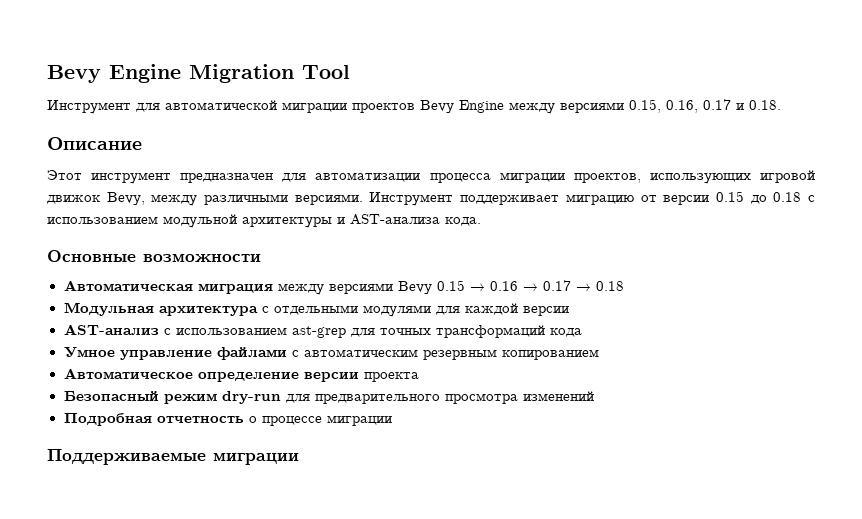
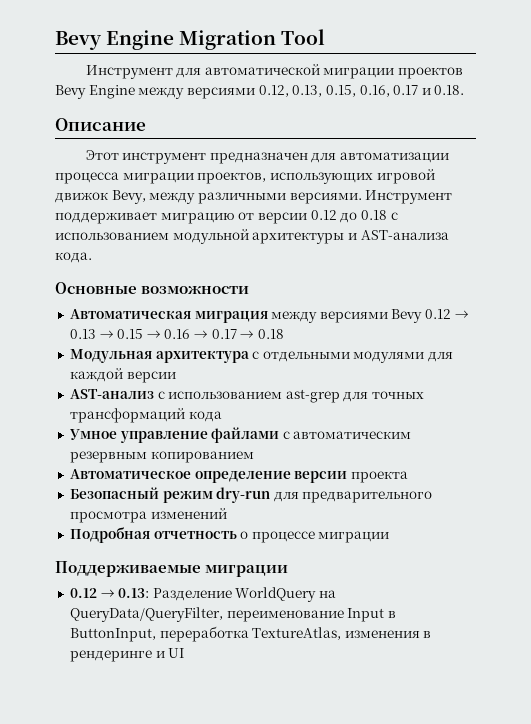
- Инструмент для автоматической миграции проектов Bevy Engine между версиями 0.15, 0.16, 0.17 и 0.18.
+ Инструмент для автоматической миграции проектов Bevy Engine между версиями 0.12, 0.13, 0.15, 0.16, 0.17 и 0.18.
- Инструмент поддерживает миграцию от версии 0.15 до 0.18 с использованием модульной архитектуры и AST-анализа кода.
+ Инструмент поддерживает миграцию от версии 0.12 до 0.18 с использованием модульной архитектуры и AST-анализа кода.
- Автоматическая миграция между версиями Bevy 0.15 → 0.16 → 0.17 → 0.18
+ Автоматическая миграция между версиями Bevy 0.12 → 0.13 → 0.15 → 0.16 → 0.17 → 0.18
+ 0.12 → 0.13: Разделение WorldQuery на QueryData/QueryFilter, переименование Input в ButtonInput, переработка TextureAtlas, изменения в рендеринге и UI

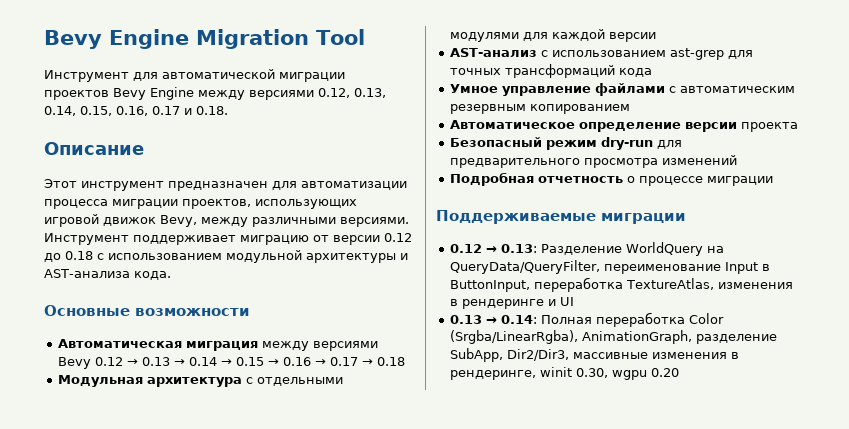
- Инструмент для автоматической миграции проектов Bevy Engine между версиями 0.12, 0.13, 0.15, 0.16, 0.17 и 0.18.
+ Инструмент для автоматической миграции проектов Bevy Engine между версиями 0.12, 0.13, 0.14, 0.15, 0.16, 0.17 и 0.18.
- Автоматическая миграция между версиями Bevy 0.12 → 0.13 → 0.15 → 0.16 → 0.17 → 0.18
+ Автоматическая миграция между версиями Bevy 0.12 → 0.13 → 0.14 → 0.15 → 0.16 → 0.17 → 0.18
+ 0.13 → 0.14: Полная переработка Color (Srgba/LinearRgba), AnimationGraph, разделение SubApp, Dir2/Dir3, массивные изменения в рендеринге, winit 0.30, wgpu 0.20

